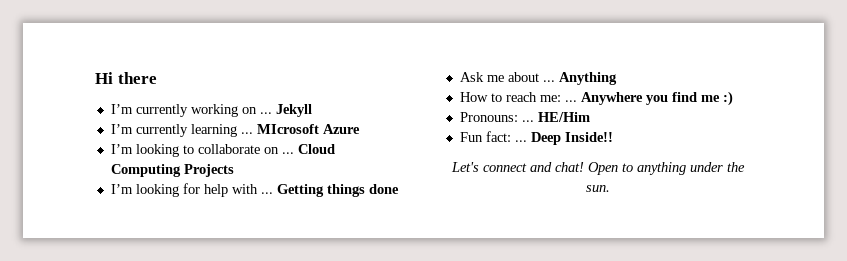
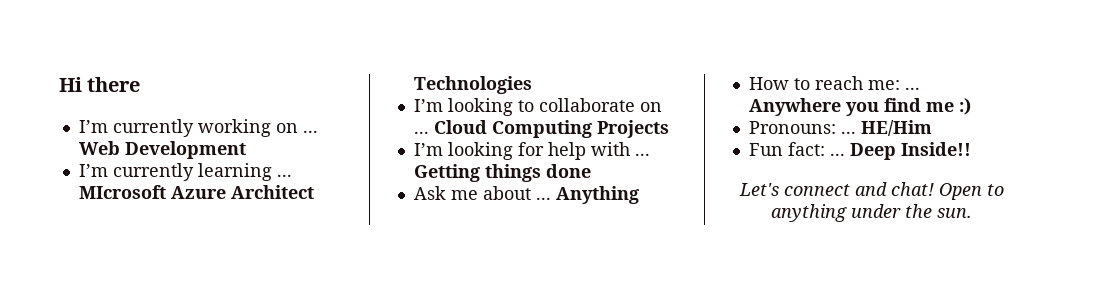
- Jekyll
+ Web Development
- MIcrosoft Azure
+ MIcrosoft Azure Architect Technologies

